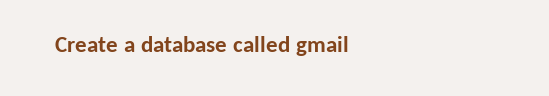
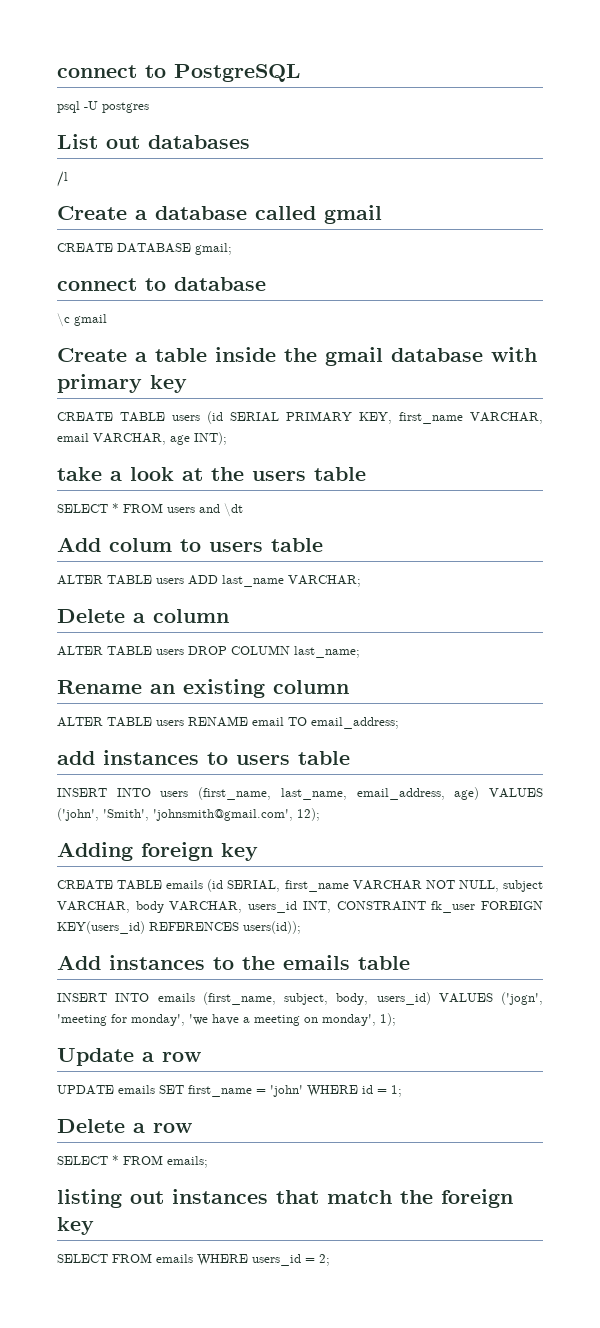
+ connect to PostgreSQL
+ psql -U postgres
+ List out databases
+ /l
+ CREATE DATABASE gmail;
+ connect to database
+ \c gmail
+ Create a table inside the gmail database with primary key
+ CREATE TABLE users (id SERIAL PRIMARY KEY, first_name VARCHAR, email VARCHAR, age INT);
+ take a look at the users table
+ SELECT * FROM users and \dt
+ Add colum to users table
+ ALTER TABLE users ADD last_name VARCHAR;
+ Delete a column
+ ALTER TABLE users DROP COLUMN last_name;
+ Rename an existing column
+ ALTER TABLE users RENAME email TO email_address;
+ add instances to users table
+ INSERT INTO users (first_name, last_name, email_address, age) VALUES ('john', 'Smith', 'johnsmith@gmail.com', 12);
+ Adding foreign key
+ CREATE TABLE emails (id SERIAL, first_name VARCHAR NOT NULL, subject VARCHAR, body VARCHAR, users_id INT, CONSTRAINT fk_user FOREIGN KEY(users_id) REFERENCES users(id));
+ Add instances to the emails table
+ INSERT INTO emails (first_name, subject, body, users_id) VALUES ('jogn', 'meeting for monday', 'we have a meeting on monday', 1);
+ Update a row
+ UPDATE emails SET first_name = 'john' WHERE id = 1;
+ Delete a row
+ SELECT * FROM emails;
+ listing out instances that match the foreign key
+ SELECT FROM emails WHERE users_id = 2;

